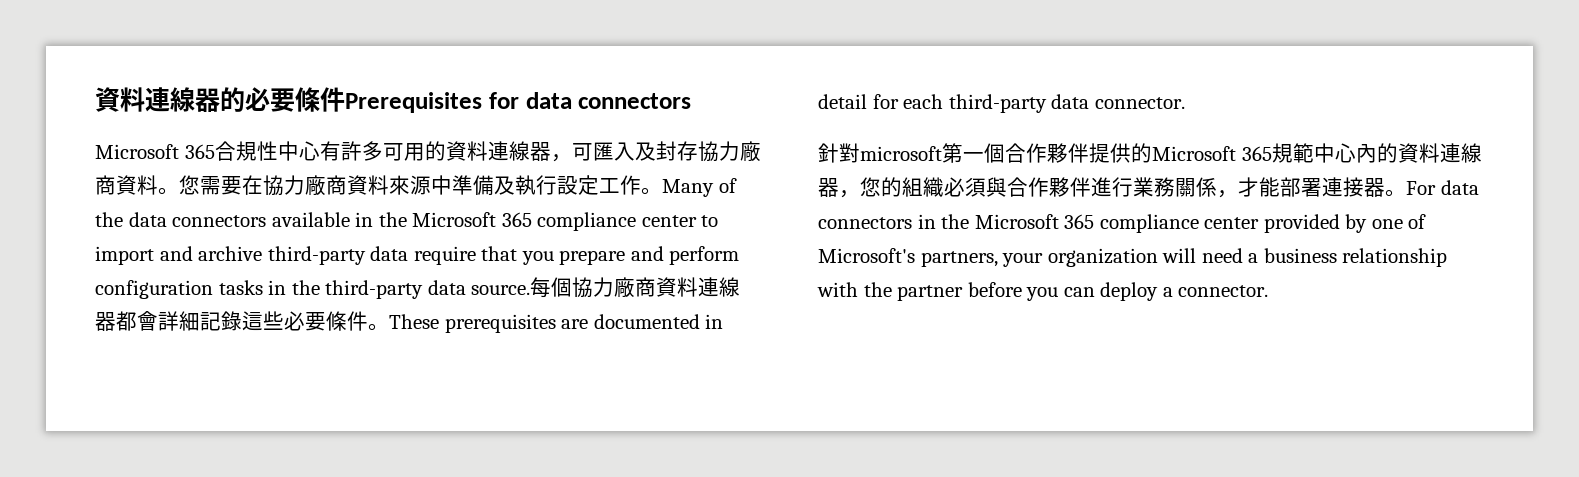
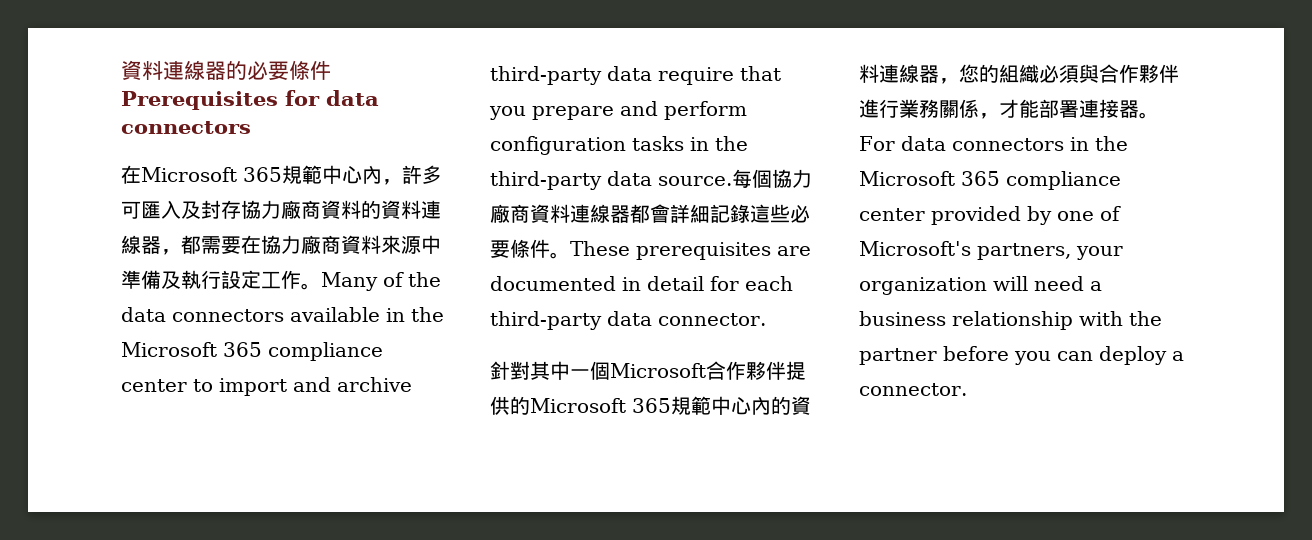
- Microsoft 365合規性中心有許多可用的資料連線器，可匯入及封存協力廠商資料。您需要在協力廠商資料來源中準備及執行設定工作。
+ 在Microsoft 365規範中心內，許多可匯入及封存協力廠商資料的資料連線器，都需要在協力廠商資料來源中準備及執行設定工作。
- 針對microsoft第一個合作夥伴提供的Microsoft 365規範中心內的資料連線器，您的組織必須與合作夥伴進行業務關係，才能部署連接器。
+ 針對其中一個Microsoft合作夥伴提供的Microsoft 365規範中心內的資料連線器，您的組織必須與合作夥伴進行業務關係，才能部署連接器。

